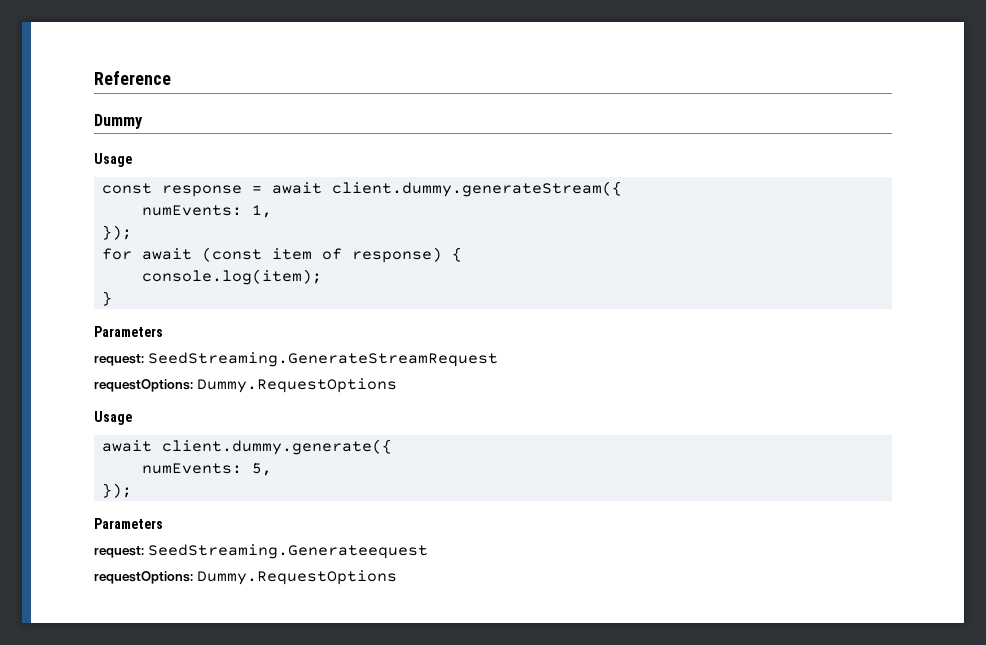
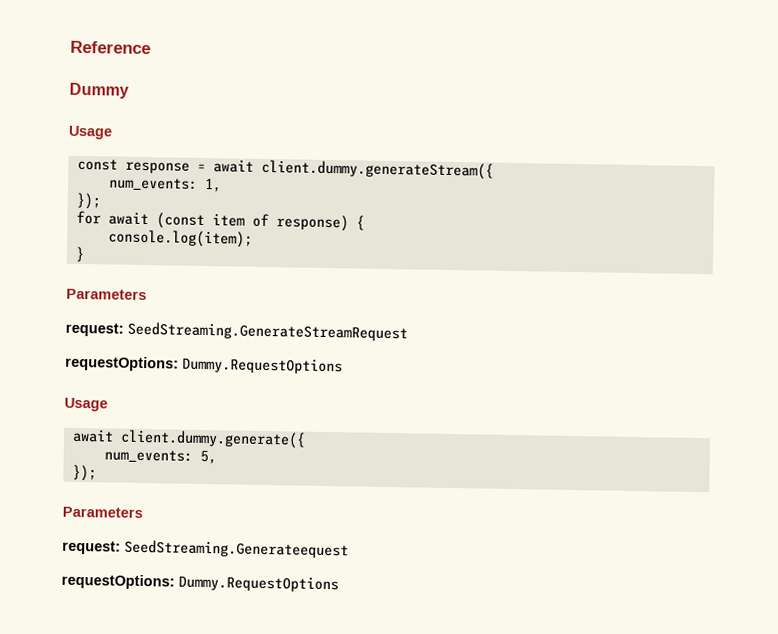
- numEvents: 1,
+ num_events: 1,
- numEvents: 5,
+ num_events: 5,

